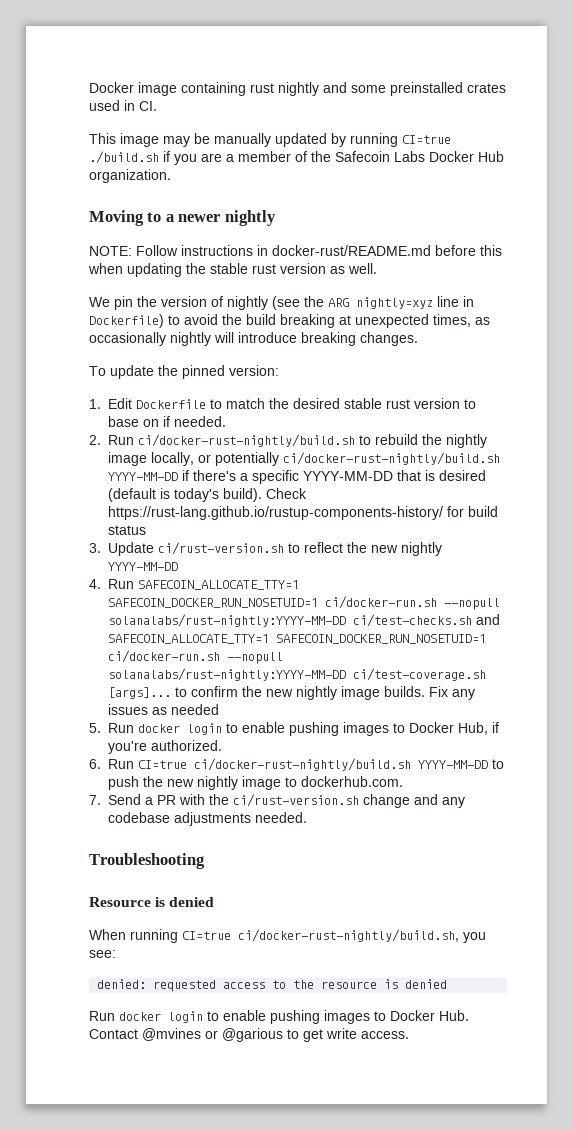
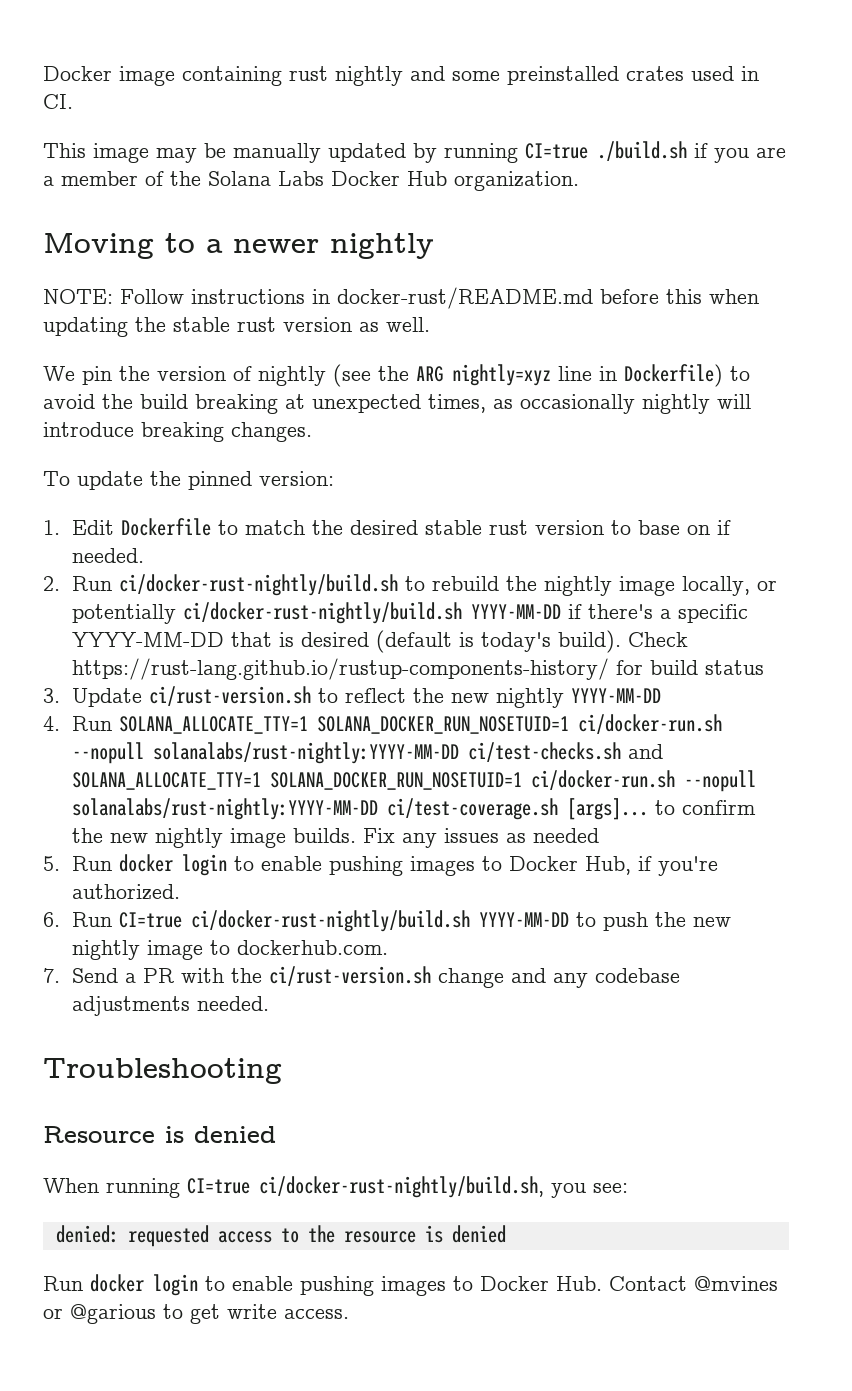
- This image may be manually updated by running CI=true ./build.sh if you are a member of the Safecoin Labs Docker Hub organization.
+ This image may be manually updated by running CI=true ./build.sh if you are a member of the Solana Labs Docker Hub organization.
- 4. Run SAFECOIN_ALLOCATE_TTY=1 SAFECOIN_DOCKER_RUN_NOSETUID=1 ci/docker-run.sh --nopull solanalabs/rust-nightly:YYYY-MM-DD ci/test-checks.sh and SAFECOIN_ALLOCATE_TTY=1 SAFECOIN_DOCKER_RUN_NOSETUID=1 ci/docker-run.sh --nopull solanalabs/rust-nightly:YYYY-MM-DD ci/test-coverage.sh [args]... to confirm the new nightly image builds.
+ 4. Run SOLANA_ALLOCATE_TTY=1 SOLANA_DOCKER_RUN_NOSETUID=1 ci/docker-run.sh --nopull solanalabs/rust-nightly:YYYY-MM-DD ci/test-checks.sh and SOLANA_ALLOCATE_TTY=1 SOLANA_DOCKER_RUN_NOSETUID=1 ci/docker-run.sh --nopull solanalabs/rust-nightly:YYYY-MM-DD ci/test-coverage.sh [args]... to confirm the new nightly image builds.

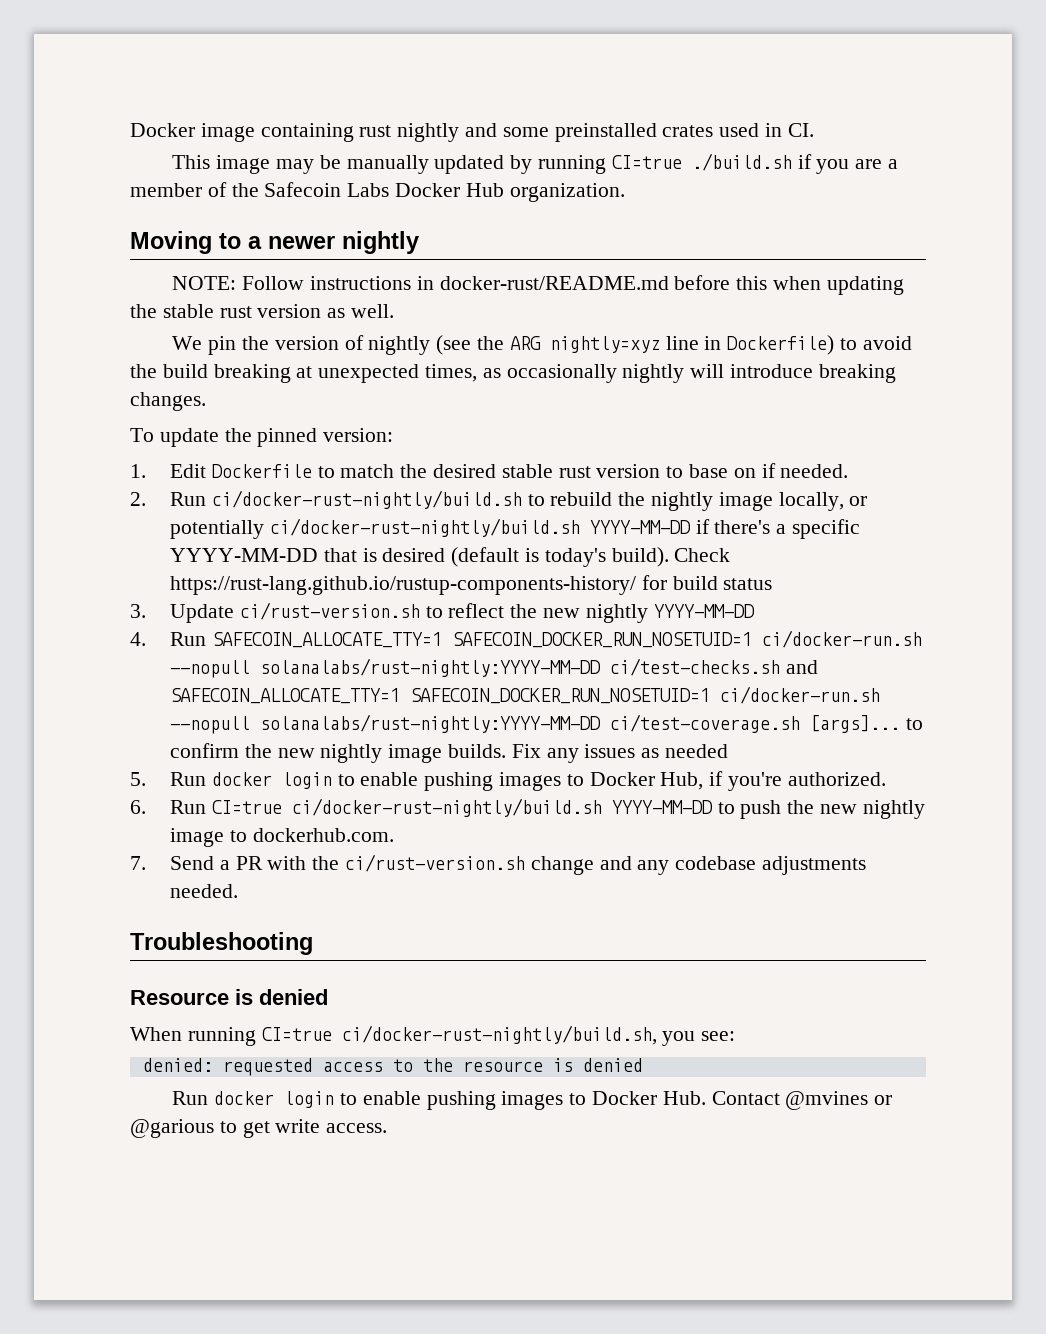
- This image may be manually updated by running CI=true ./build.sh if you are a member of the Solana Labs Docker Hub organization.
+ This image may be manually updated by running CI=true ./build.sh if you are a member of the Safecoin Labs Docker Hub organization.
- 4. Run SOLANA_ALLOCATE_TTY=1 SOLANA_DOCKER_RUN_NOSETUID=1 ci/docker-run.sh --nopull solanalabs/rust-nightly:YYYY-MM-DD ci/test-checks.sh and SOLANA_ALLOCATE_TTY=1 SOLANA_DOCKER_RUN_NOSETUID=1 ci/docker-run.sh --nopull solanalabs/rust-nightly:YYYY-MM-DD ci/test-coverage.sh [args]... to confirm the new nightly image builds.
+ 4. Run SAFECOIN_ALLOCATE_TTY=1 SAFECOIN_DOCKER_RUN_NOSETUID=1 ci/docker-run.sh --nopull solanalabs/rust-nightly:YYYY-MM-DD ci/test-checks.sh and SAFECOIN_ALLOCATE_TTY=1 SAFECOIN_DOCKER_RUN_NOSETUID=1 ci/docker-run.sh --nopull solanalabs/rust-nightly:YYYY-MM-DD ci/test-coverage.sh [args]... to confirm the new nightly image builds.

